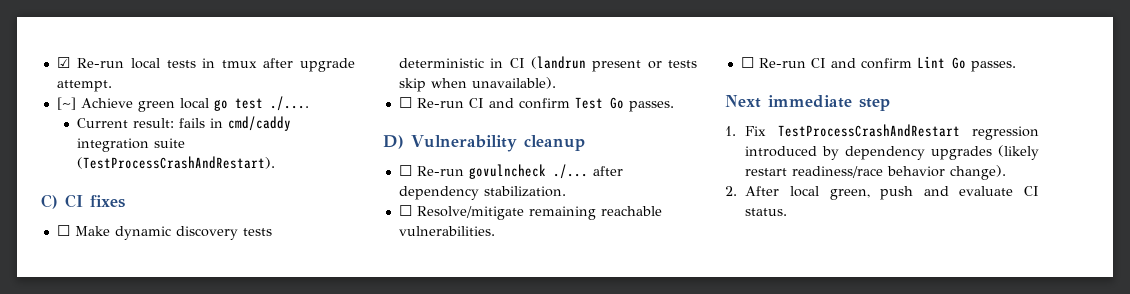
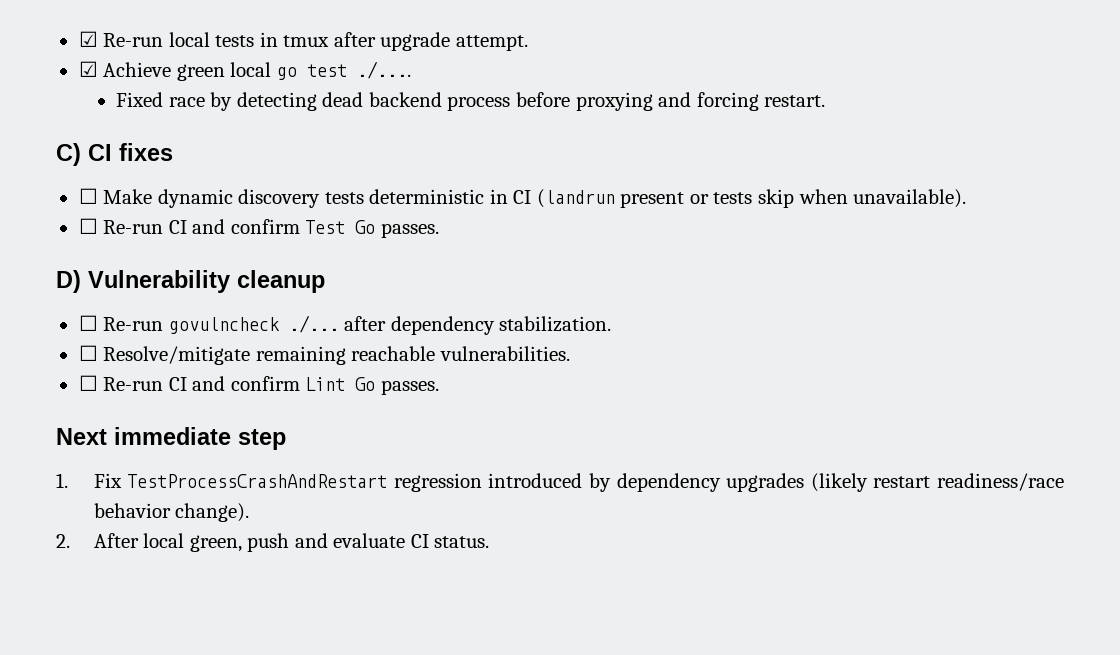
- [~] Achieve green local go test ./....
+ ☑ Achieve green local go test ./....
- Current result: fails in cmd/caddy integration suite (TestProcessCrashAndRestart).
+ Fixed race by detecting dead backend process before proxying and forcing restart.

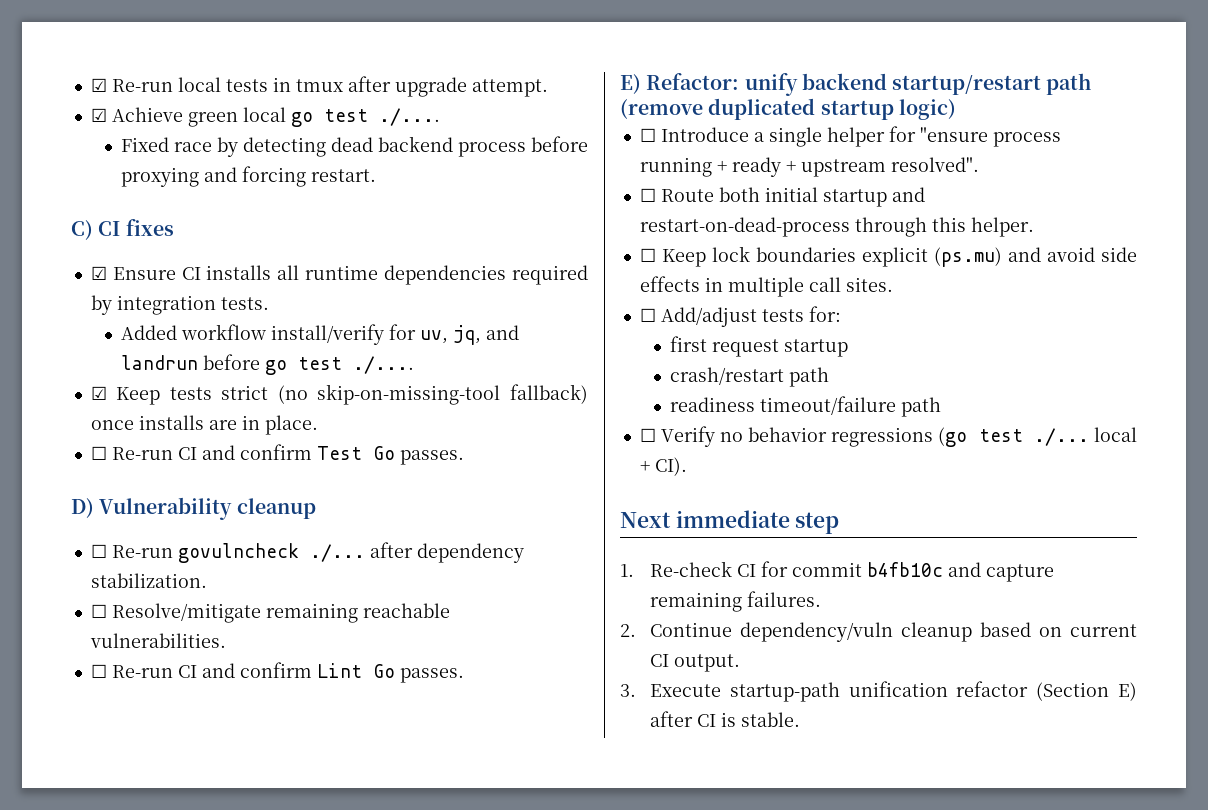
- ☐ Make dynamic discovery tests deterministic in CI (landrun present or tests skip when unavailable).
+ ☑ Ensure CI installs all runtime dependencies required by integration tests.
+ Added workflow install/verify for uv, jq, and landrun before go test ./....
+ ☑ Keep tests strict (no skip-on-missing-tool fallback) once installs are in place.
+ E) Refactor: unify backend startup/restart path (remove duplicated startup logic)
+ ☐ Introduce a single helper for "ensure process running + ready + upstream resolved".
+ ☐ Route both initial startup and restart-on-dead-process through this helper.
+ ☐ Keep lock boundaries explicit (ps.mu) and avoid side effects in multiple call sites.
+ ☐ Add/adjust tests for:
+ first request startup
+ crash/restart path
+ readiness timeout/failure path
+ ☐ Verify no behavior regressions (go test ./... local + CI).
  Next immediate step
- 1. Fix TestProcessCrashAndRestart regression introduced by dependency upgrades (likely restart readiness/race behavior change).
- 2. After local green, push and evaluate CI status.
+ 1. Re-check CI for commit b4fb10c and capture remaining failures.
+ 2. Continue dependency/vuln cleanup based on current CI output.
+ 3. Execute startup-path unification refactor (Section E) after CI is stable.

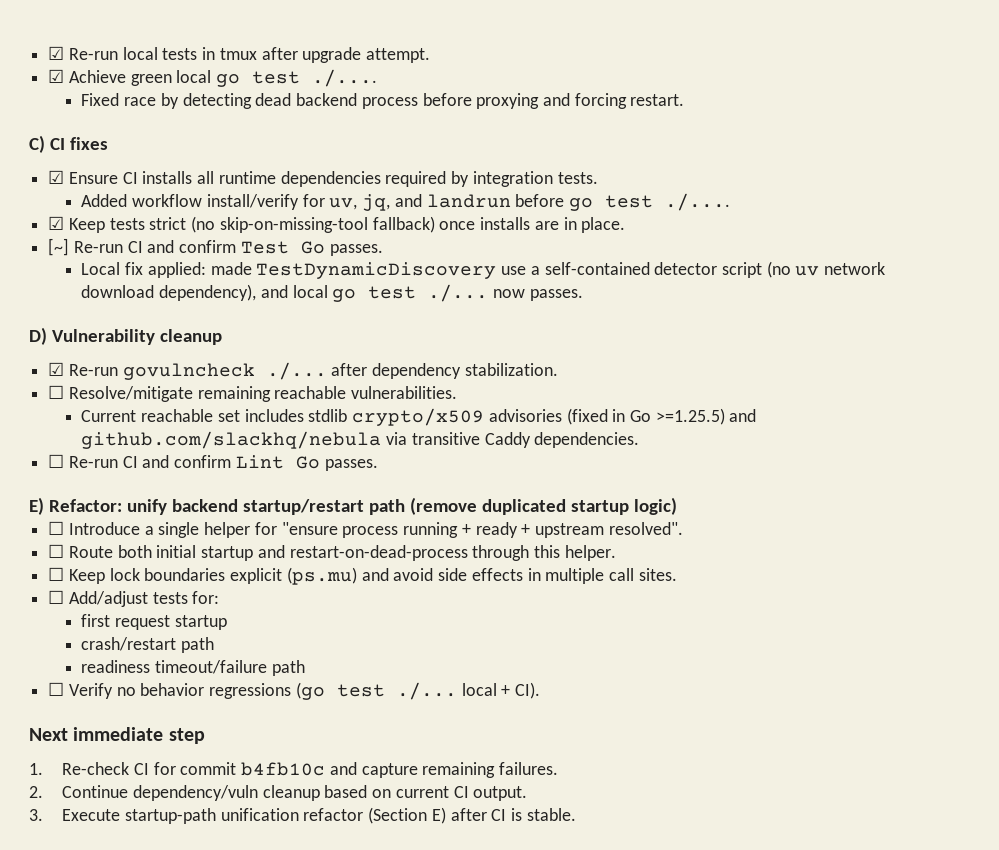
- ☐ Re-run CI and confirm Test Go passes.
+ [~] Re-run CI and confirm Test Go passes.
+ Local fix applied: made TestDynamicDiscovery use a self-contained detector script (no uv network download dependency), and local go test ./... now passes.
- ☐ Re-run govulncheck ./... after dependency stabilization.
+ ☑ Re-run govulncheck ./... after dependency stabilization.
+ Current reachable set includes stdlib crypto/x509 advisories (fixed in Go >=1.25.5) and github.com/slackhq/nebula via transitive Caddy dependencies.

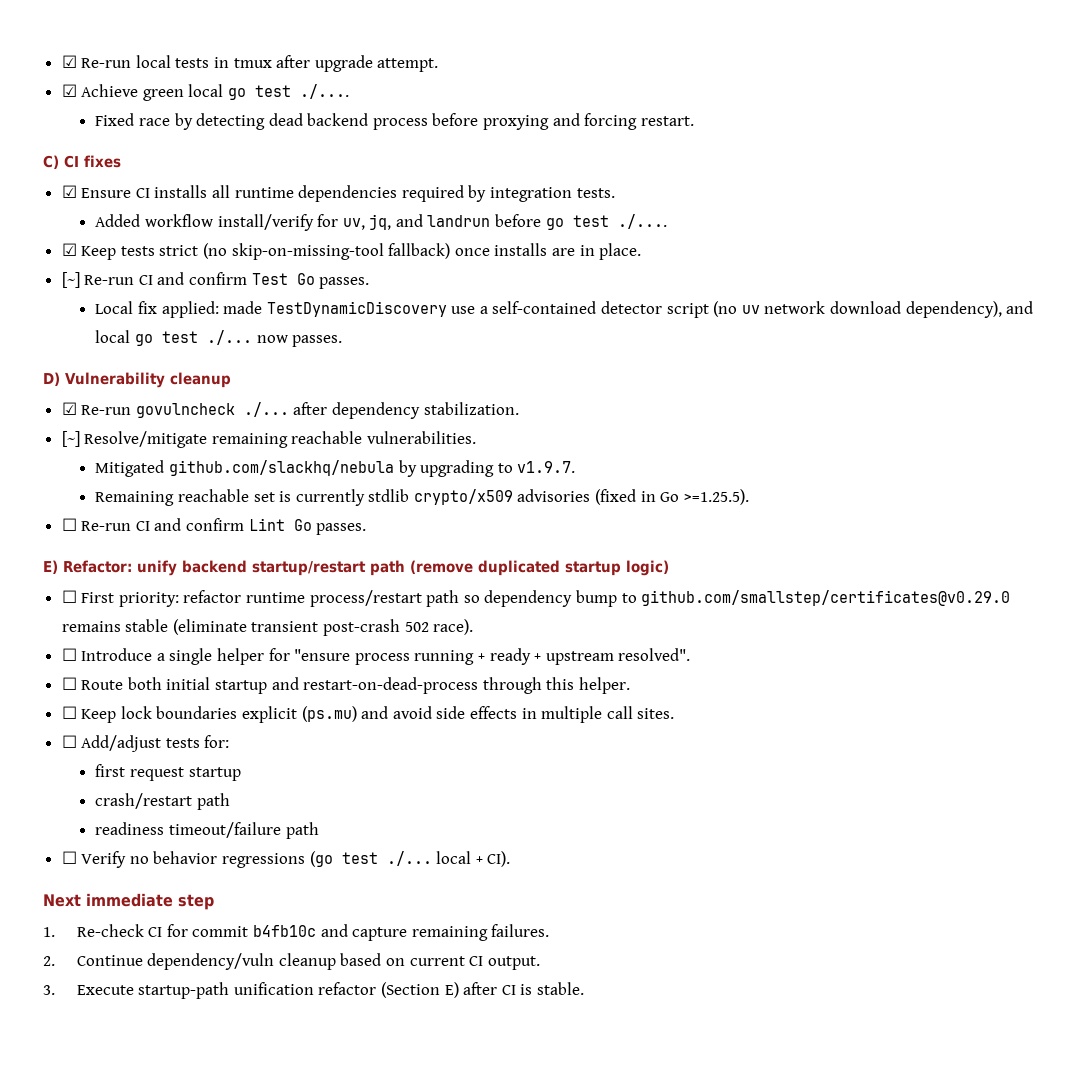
- ☐ Resolve/mitigate remaining reachable vulnerabilities.
+ [~] Resolve/mitigate remaining reachable vulnerabilities.
- Current reachable set includes stdlib crypto/x509 advisories (fixed in Go >=1.25.5) and github.com/slackhq/nebula via transitive Caddy dependencies.
+ Mitigated github.com/slackhq/nebula by upgrading to v1.9.7.
+ Remaining reachable set is currently stdlib crypto/x509 advisories (fixed in Go >=1.25.5).
+ ☐ First priority: refactor runtime process/restart path so dependency bump to github.com/smallstep/certificates@v0.29.0 remains stable (eliminate transient post-crash 502 race).

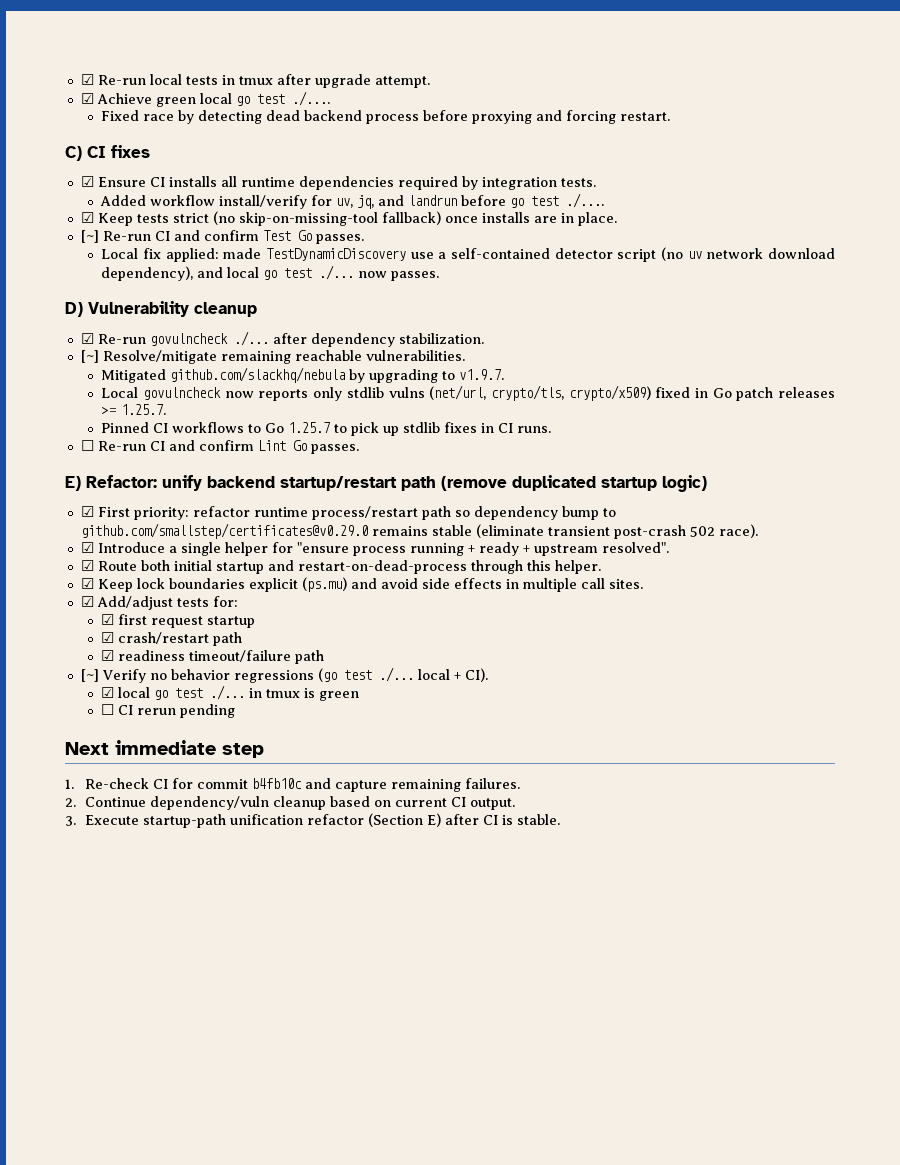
- Remaining reachable set is currently stdlib crypto/x509 advisories (fixed in Go >=1.25.5).
+ Local govulncheck now reports only stdlib vulns (net/url, crypto/tls, crypto/x509) fixed in Go patch releases >= 1.25.7.
+ Pinned CI workflows to Go 1.25.7 to pick up stdlib fixes in CI runs.
- ☐ First priority: refactor runtime process/restart path so dependency bump to github.com/smallstep/certificates@v0.29.0 remains stable (eliminate transient post-crash 502 race).
+ ☑ First priority: refactor runtime process/restart path so dependency bump to github.com/smallstep/certificates@v0.29.0 remains stable (eliminate transient post-crash 502 race).
- ☐ Introduce a single helper for "ensure process running + ready + upstream resolved".
+ ☑ Introduce a single helper for "ensure process running + ready + upstream resolved".
- ☐ Route both initial startup and restart-on-dead-process through this helper.
+ ☑ Route both initial startup and restart-on-dead-process through this helper.
- ☐ Keep lock boundaries explicit (ps.mu) and avoid side effects in multiple call sites.
+ ☑ Keep lock boundaries explicit (ps.mu) and avoid side effects in multiple call sites.
- ☐ Add/adjust tests for:
+ ☑ Add/adjust tests for:
- first request startup
+ ☑ first request startup
- crash/restart path
+ ☑ crash/restart path
- readiness timeout/failure path
+ ☑ readiness timeout/failure path
- ☐ Verify no behavior regressions (go test ./... local + CI).
+ [~] Verify no behavior regressions (go test ./... local + CI).
+ ☑ local go test ./... in tmux is green
+ ☐ CI rerun pending

